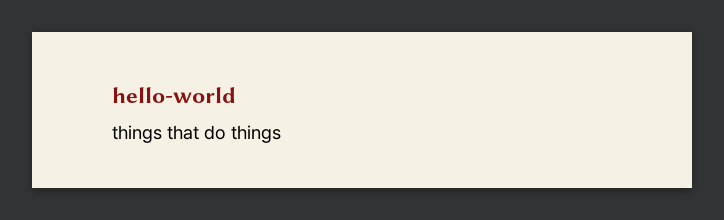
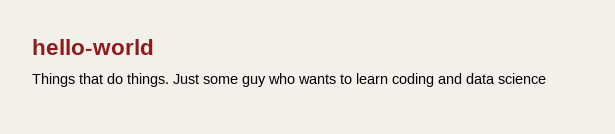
- things that do things
+ Things that do things. Just some guy who wants to learn coding and data science

